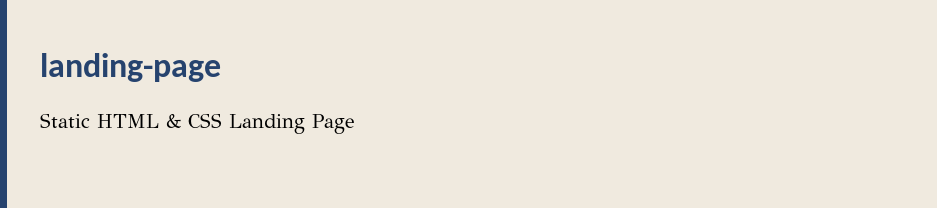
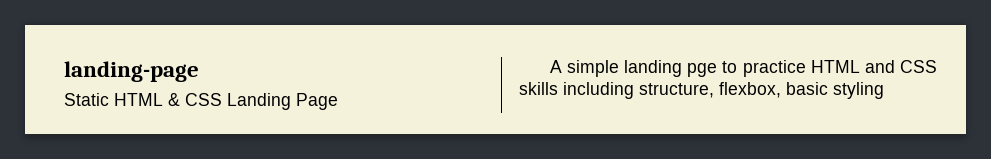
+ A simple landing pge to practice HTML and CSS skills including structure, flexbox, basic styling

